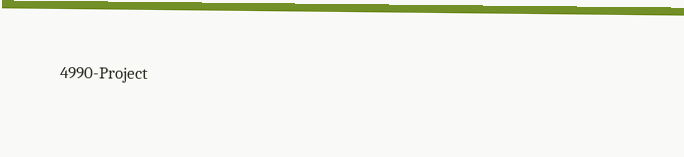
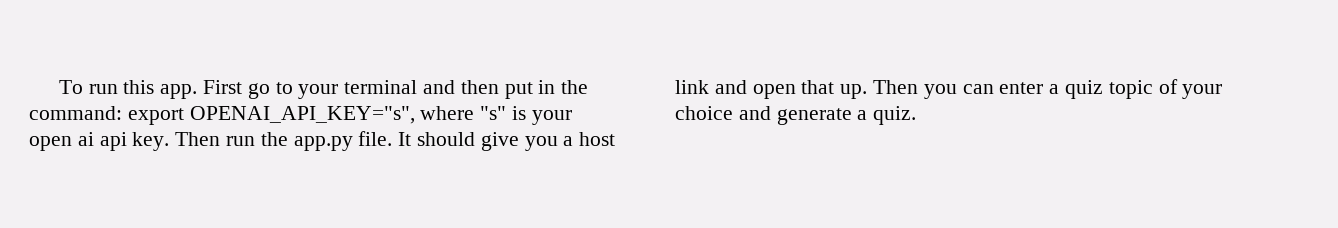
- 4990-Project
+ To run this app. First go to your terminal and then put in the command: export OPENAI_API_KEY="s", where "s" is your open ai api key. Then run the app.py file. It should give you a host link and open that up. Then you can enter a quiz topic of your choice and generate a quiz.

